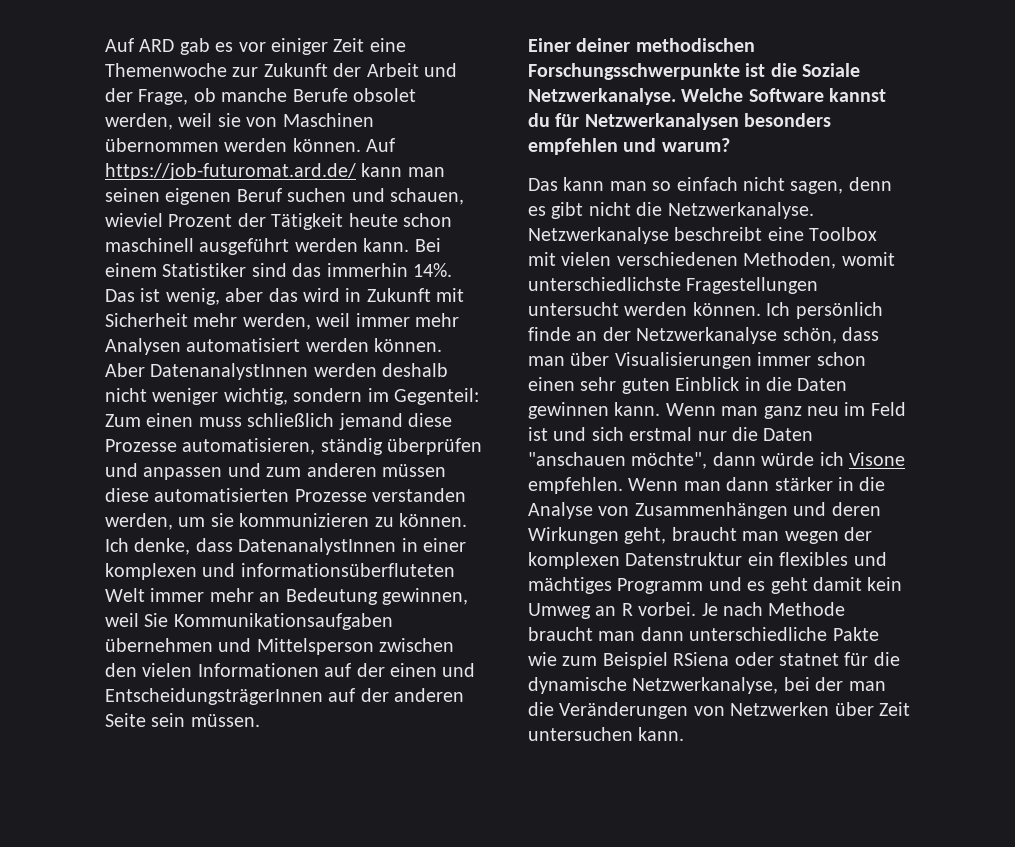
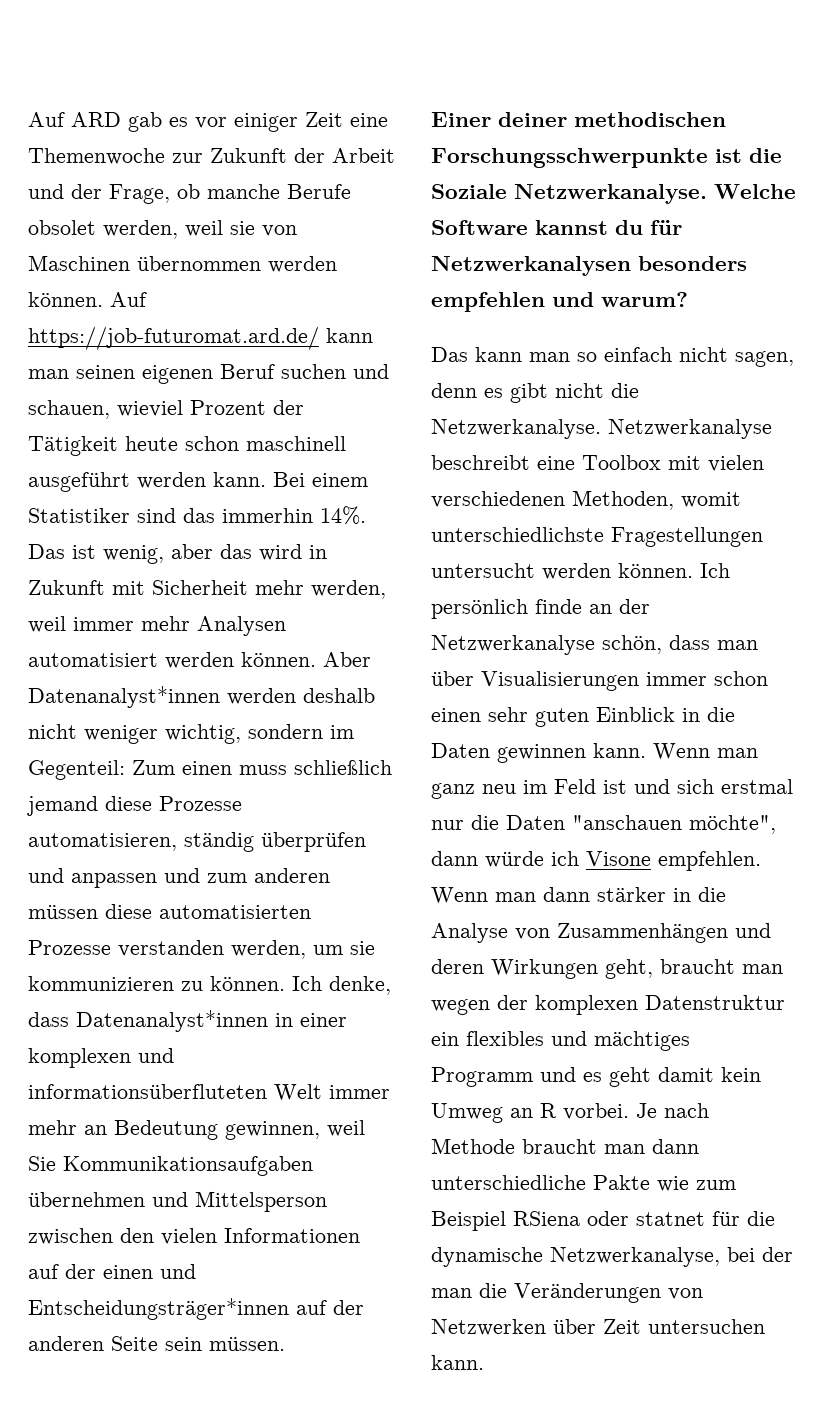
- Aber DatenanalystInnen werden deshalb nicht weniger wichtig, sondern im Gegenteil: Zum einen muss schließlich jemand diese Prozesse automatisieren, ständig überprüfen und anpassen und zum anderen müssen diese automatisierten Prozesse verstanden werden, um sie kommunizieren zu können.
+ Aber Datenanalyst*innen werden deshalb nicht weniger wichtig, sondern im Gegenteil: Zum einen muss schließlich jemand diese Prozesse automatisieren, ständig überprüfen und anpassen und zum anderen müssen diese automatisierten Prozesse verstanden werden, um sie kommunizieren zu können.
- Ich denke, dass DatenanalystInnen in einer komplexen und informationsüberfluteten Welt immer mehr an Bedeutung gewinnen, weil Sie Kommunikationsaufgaben übernehmen und Mittelsperson zwischen den vielen Informationen auf der einen und EntscheidungsträgerInnen auf der anderen Seite sein müssen.
+ Ich denke, dass Datenanalyst*innen in einer komplexen und informationsüberfluteten Welt immer mehr an Bedeutung gewinnen, weil Sie Kommunikationsaufgaben übernehmen und Mittelsperson zwischen den vielen Informationen auf der einen und Entscheidungsträger*innen auf der anderen Seite sein müssen.

